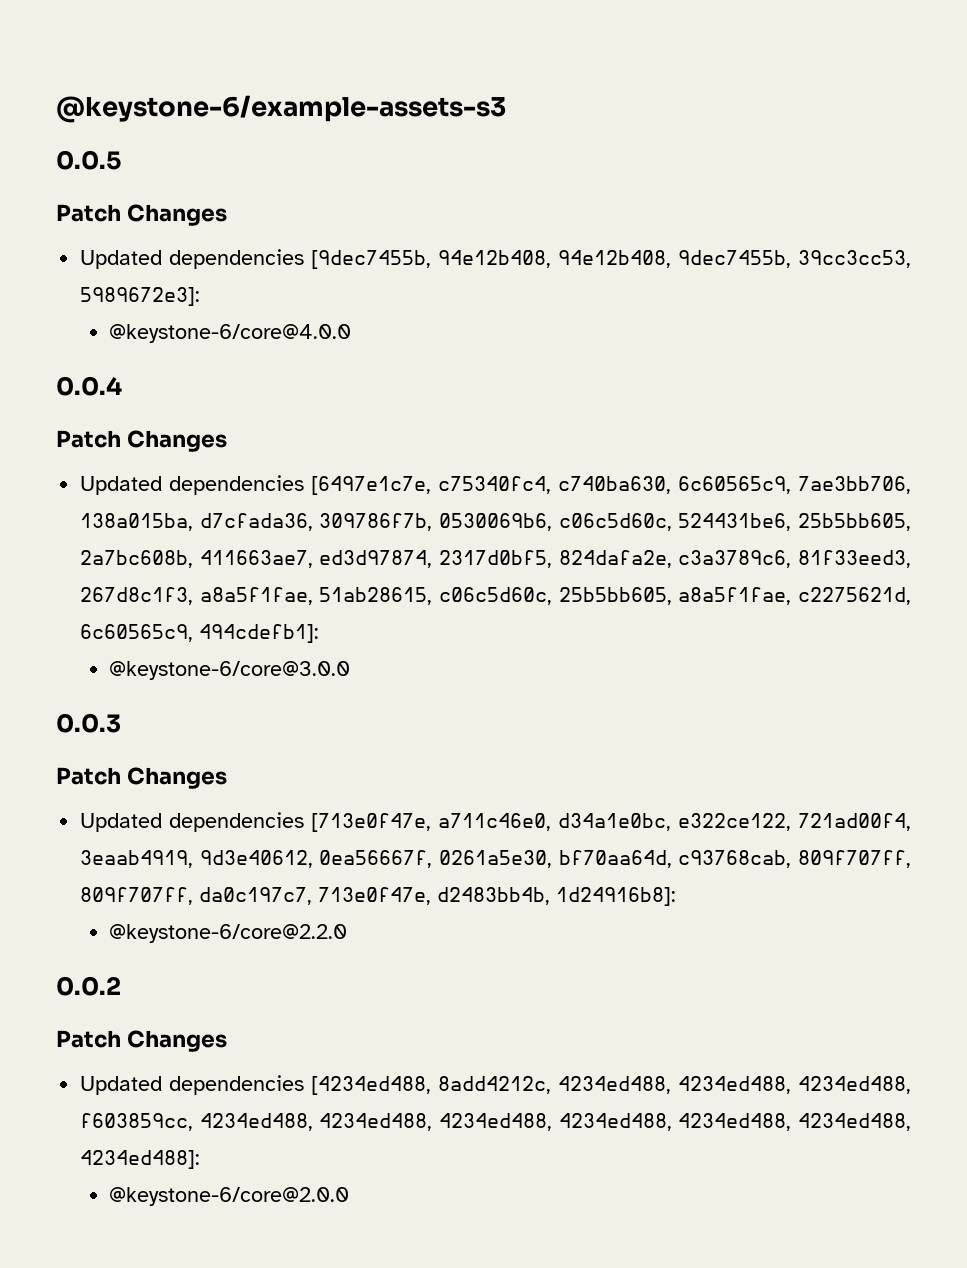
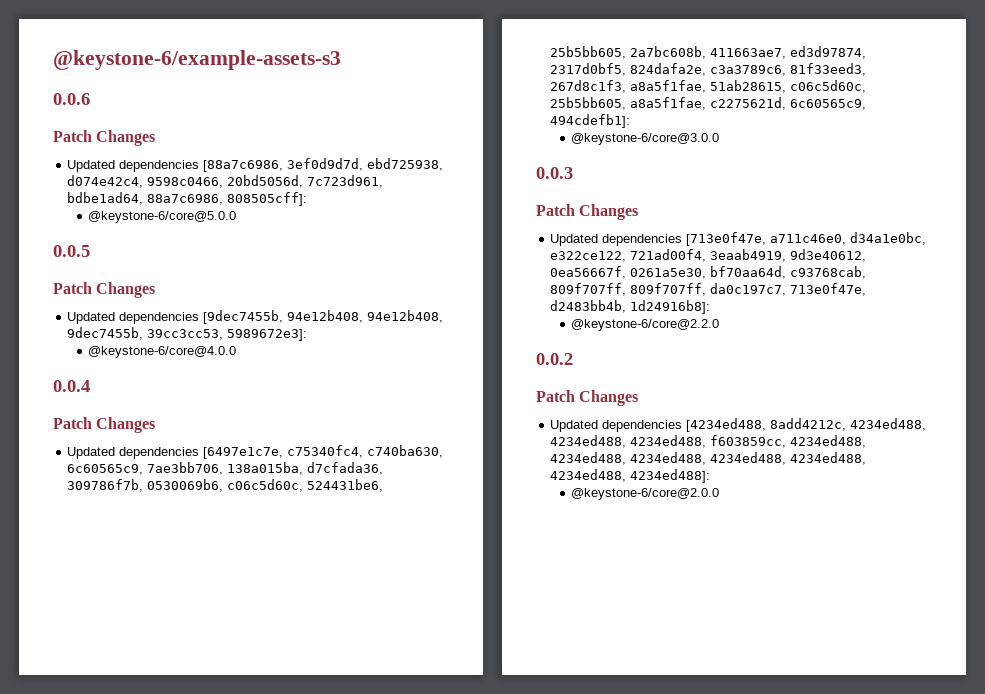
+ 0.0.6
+ Patch Changes
+ Updated dependencies [88a7c6986, 3ef0d9d7d, ebd725938, d074e42c4, 9598c0466, 20bd5056d, 7c723d961, bdbe1ad64, 88a7c6986, 808505cff]:
+ @keystone-6/core@5.0.0

